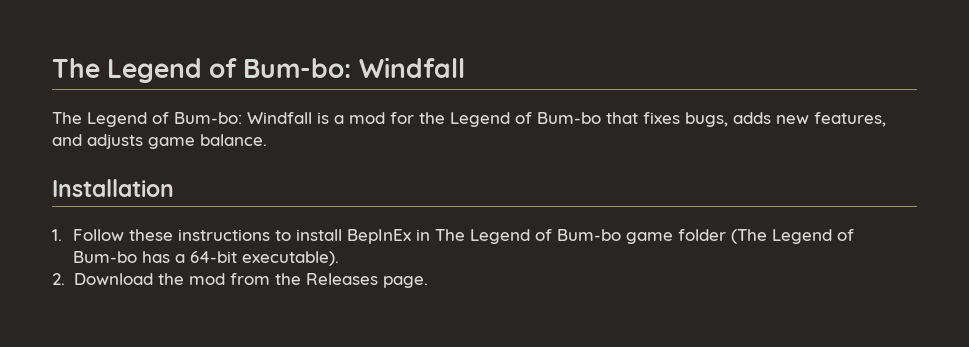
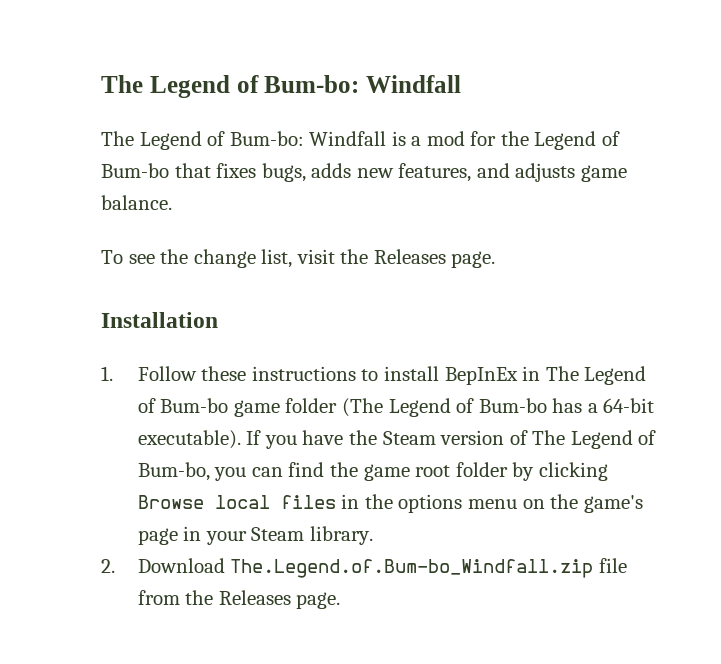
+ To see the change list, visit the Releases page.
+ If you have the Steam version of The Legend of Bum-bo, you can find the game root folder by clicking Browse local files in the options menu on the game's page in your Steam library.
- 2. Download the mod from the Releases page.
+ 2. Download The.Legend.of.Bum-bo_Windfall.zip file from the Releases page.

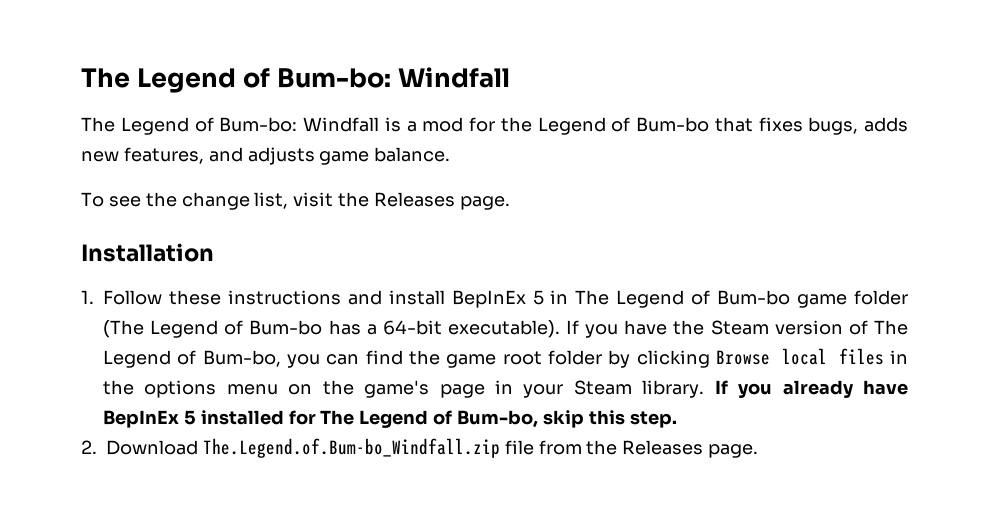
- 1. Follow these instructions to install BepInEx in The Legend of Bum-bo game folder (The Legend of Bum-bo has a 64-bit executable).
+ 1. Follow these instructions and install BepInEx 5 in The Legend of Bum-bo game folder (The Legend of Bum-bo has a 64-bit executable).
+ If you already have BepInEx 5 installed for The Legend of Bum-bo, skip this step.

